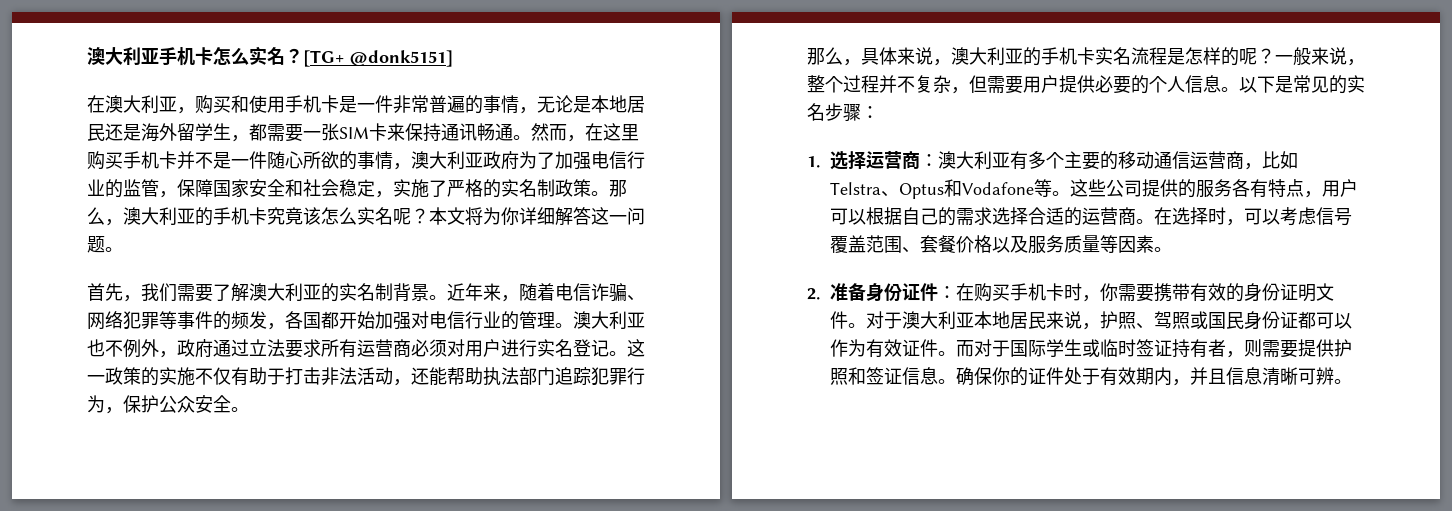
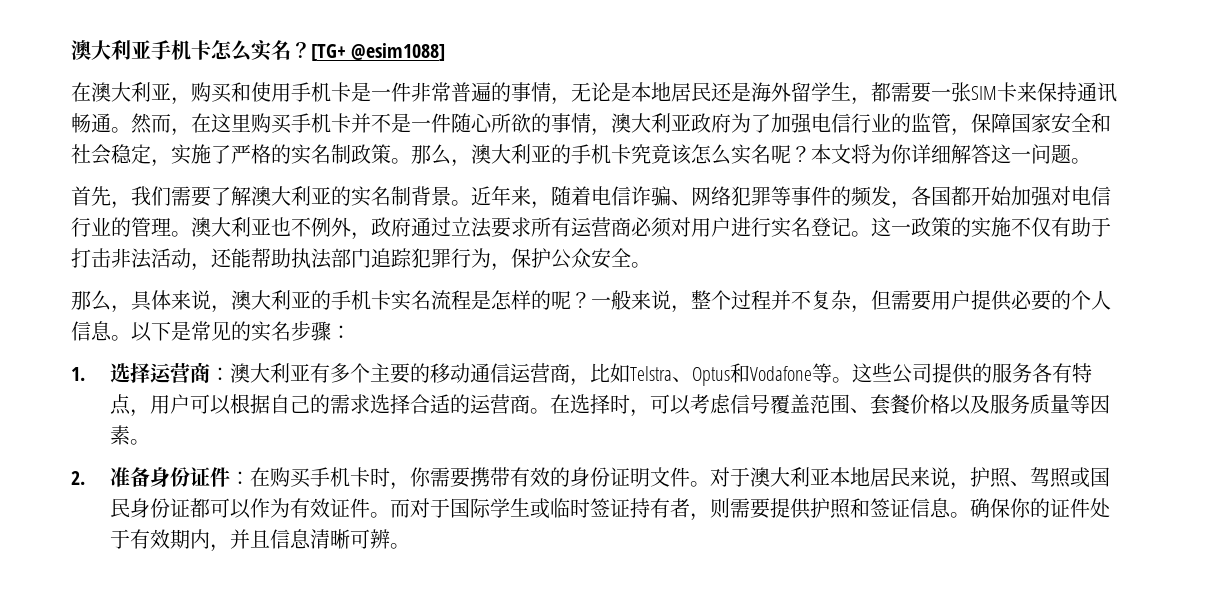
- [TG+ @donk5151]
+ [TG+ @esim1088]

